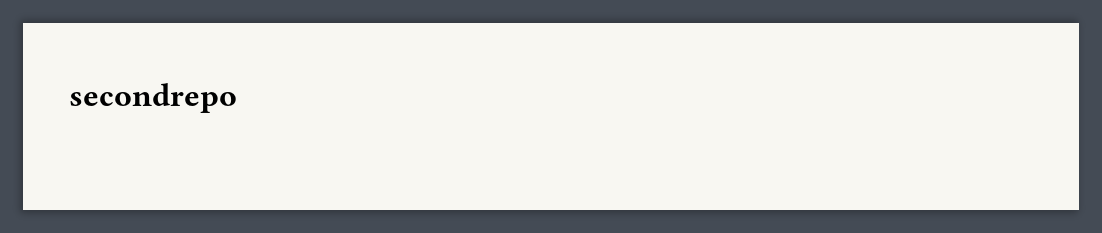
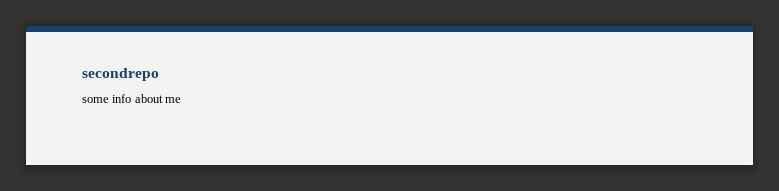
+ some info about me

